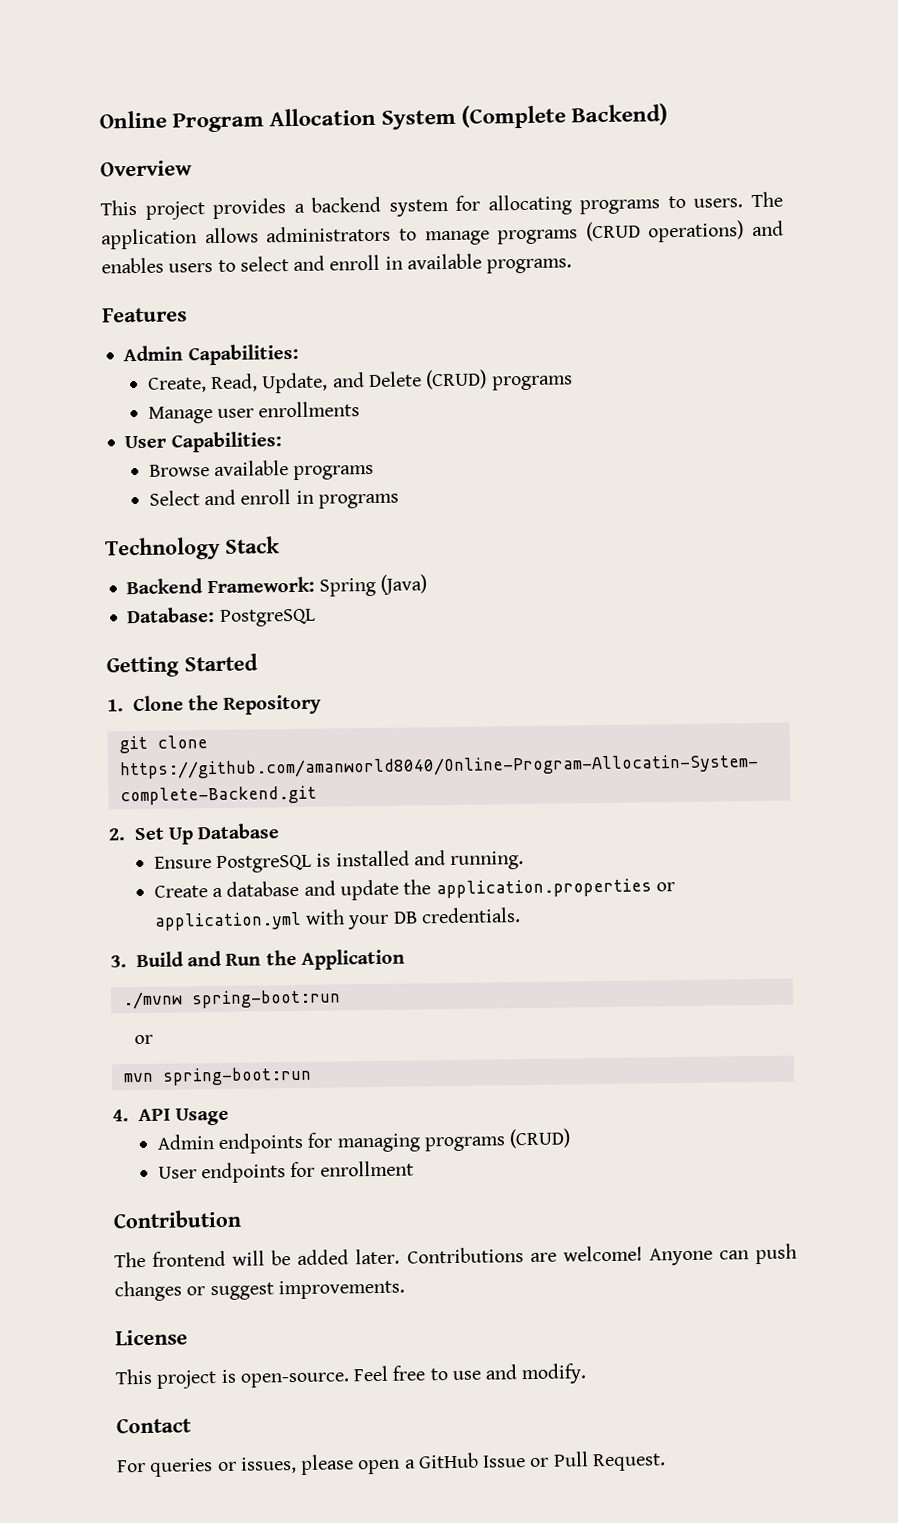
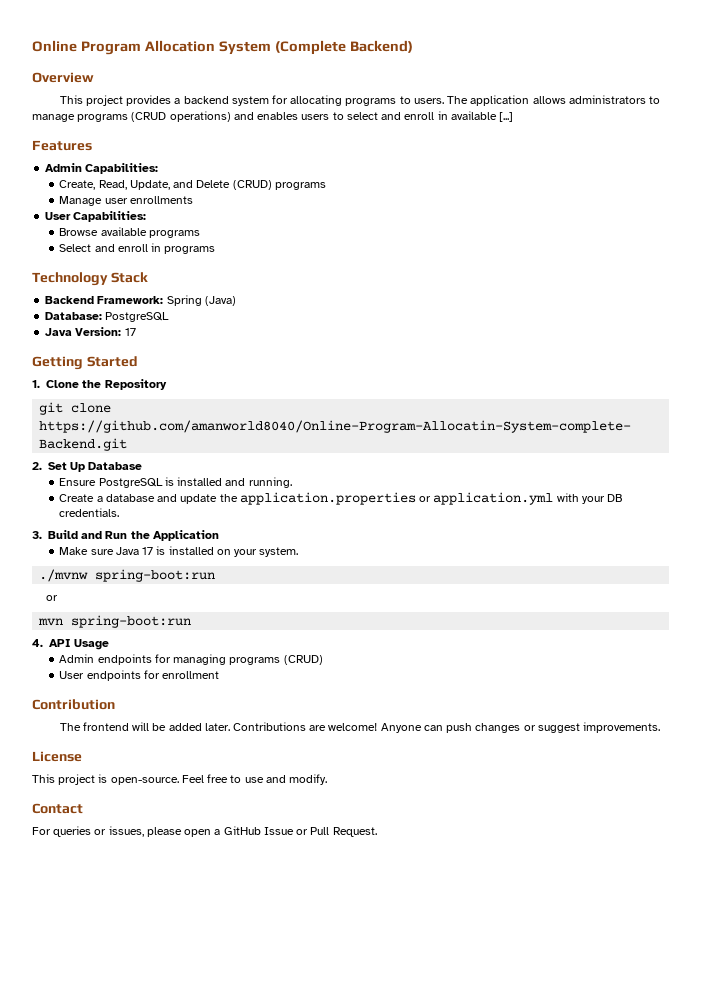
- The application allows administrators to manage programs (CRUD operations) and enables users to select and enroll in available programs.
+ The application allows administrators to manage programs (CRUD operations) and enables users to select and enroll in available [...]
+ Java Version: 17
+ Make sure Java 17 is installed on your system.

